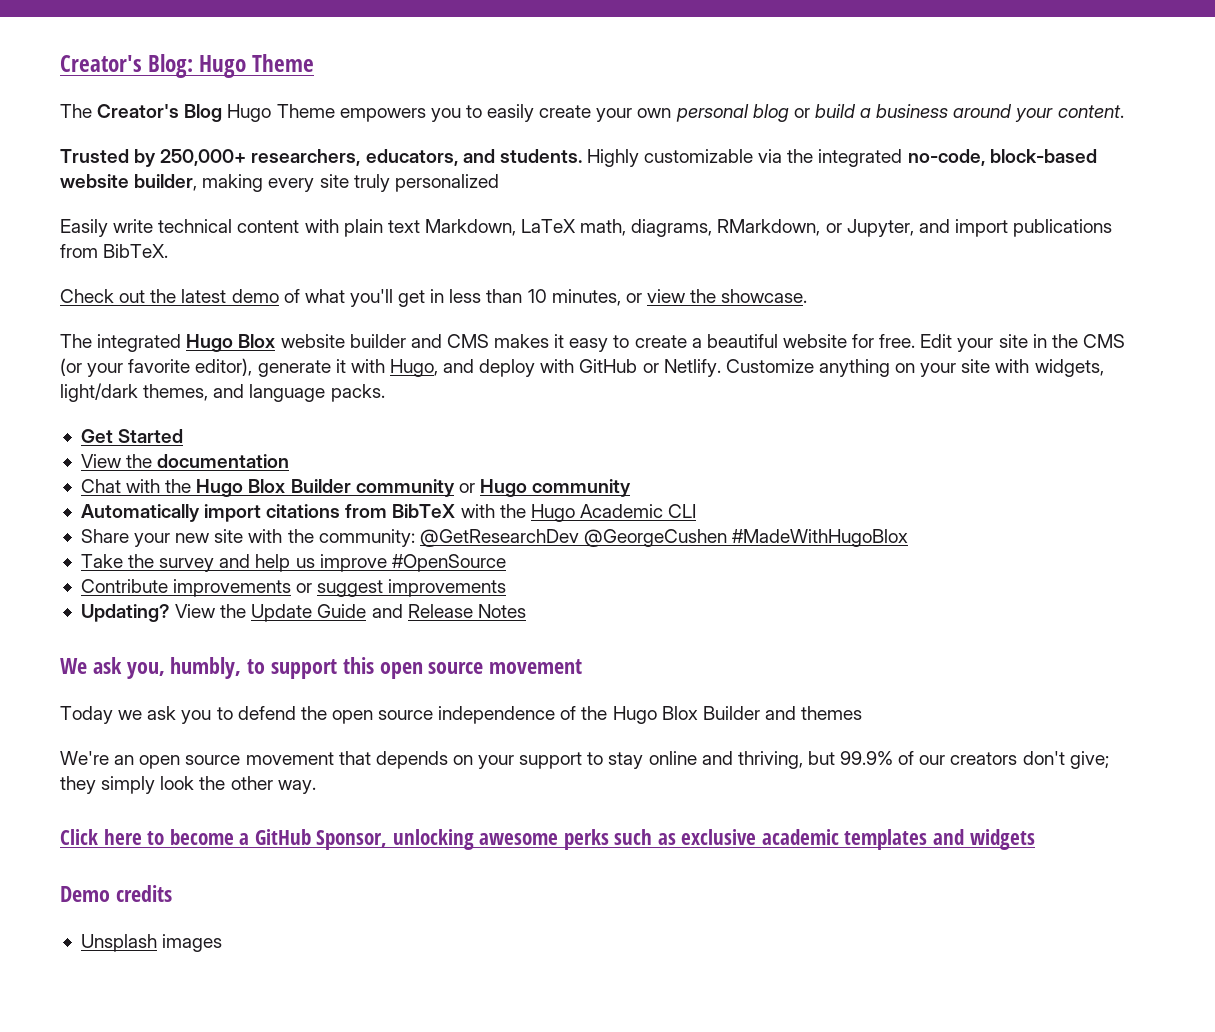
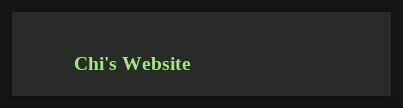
- Creator's Blog: Hugo Theme
- The Creator's Blog Hugo Theme empowers you to easily create your own personal blog or build a business around your content.
- Trusted by 250,000+ researchers, educators, and students. Highly customizable via the integrated no-code, block-based website builder, making every site truly personalized
- Easily write technical content with plain text Markdown, LaTeX math, diagrams, RMarkdown, or Jupyter, and import publications from BibTeX.
- Check out the latest demo of what you'll get in less than 10 minutes, or view the showcase.
- The integrated Hugo Blox website builder and CMS makes it easy to create a beautiful website for free. Edit your site in the CMS (or your favorite editor), generate it with Hugo, and deploy with GitHub or Netlify. Customize anything on your site with widgets, light/dark themes, and language packs.
- Get Started
- View the documentation
- Chat with the Hugo Blox Builder community or Hugo community
- Automatically import citations from BibTeX with the Hugo Academic CLI
- Share your new site with the community: @GetResearchDev @GeorgeCushen #MadeWithHugoBlox
- Take the survey and help us improve #OpenSource
- Contribute improvements or suggest improvements
- Updating? View the Update Guide and Release Notes
- We ask you, humbly, to support this open source movement
- Today we ask you to defend the open source independence of the Hugo Blox Builder and themes
- We're an open source movement that depends on your support to stay online and thriving, but 99.9% of our creators don't give; they simply look the other way.
- Click here to become a GitHub Sponsor, unlocking awesome perks such as exclusive academic templates and widgets
- Demo credits
- Unsplash images
+ Chi's Website

